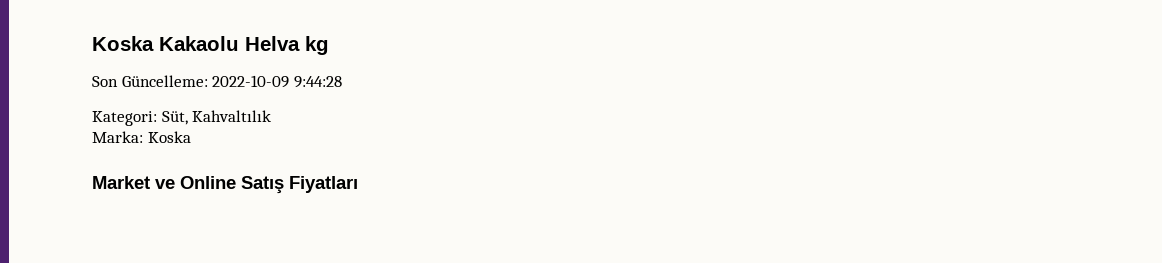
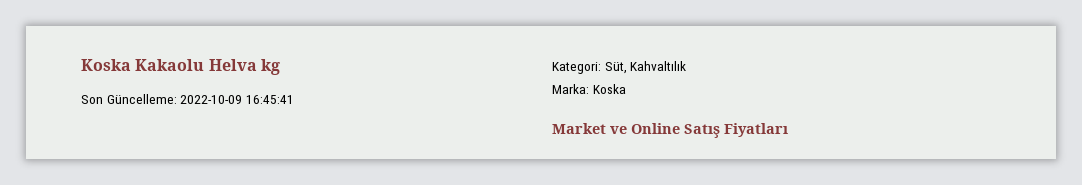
- Son Güncelleme: 2022-10-09 9:44:28
+ Son Güncelleme: 2022-10-09 16:45:41

